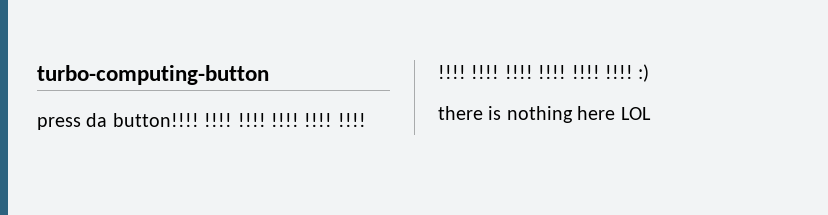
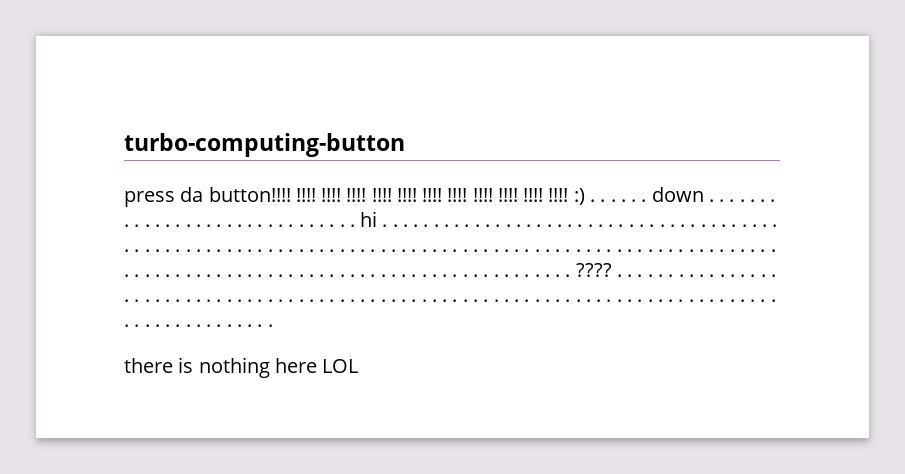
- !!!! :)
+ !!!! :) . . . . . . down . . . . . . . . . . . . . . . . . . . . . . . . . . . . . . hi . . . . . . . . . . . . . . . . . . . . . . . . . . . . . . . . . . . . . . . . . . . . . . . . . . . . . . . . . . . . . . . . . . . . . . . . . . . . . . . . . . . . . . . . . . . . . . . . . . . . . . . . . . . . . . . . . . . . . . . . . . . . . . . . . . . . . . . . . . . . . . . . . . . ???? . . . . . . . . . . . . . . . . . . . . . . . . . . . . . . . . . . . . . . . . . . . . . . . . . . . . . . . . . . . . . . . . . . . . . . . . . . . . . . . . . . . . . . . . . . . . . . .

